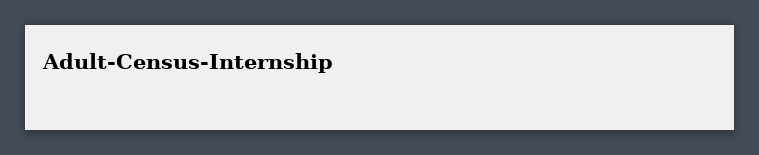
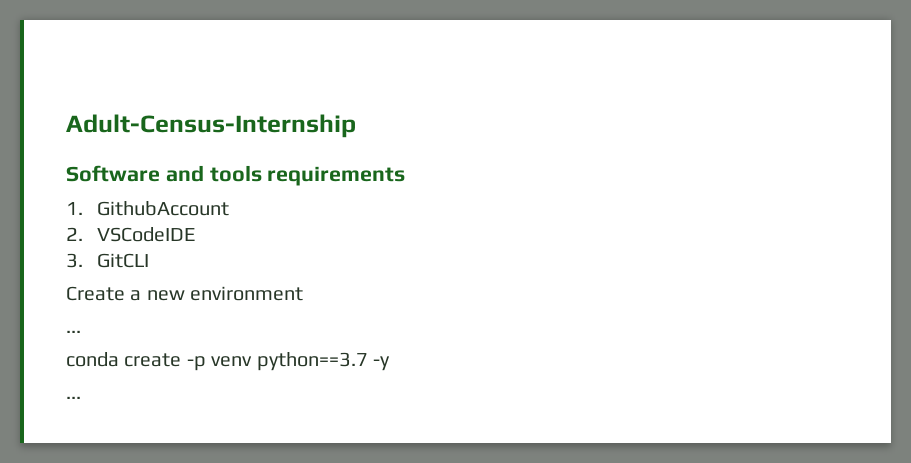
+ Software and tools requirements
+ 1. GithubAccount
+ 2. VSCodeIDE
+ 3. GitCLI
+ Create a new environment
+ ...
+ conda create -p venv python==3.7 -y
+ ...

